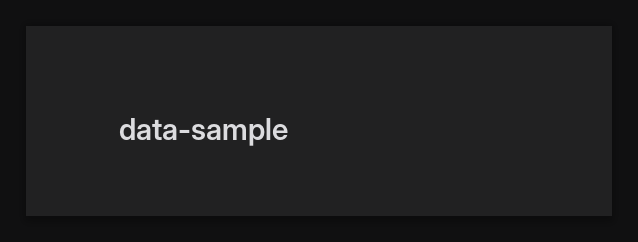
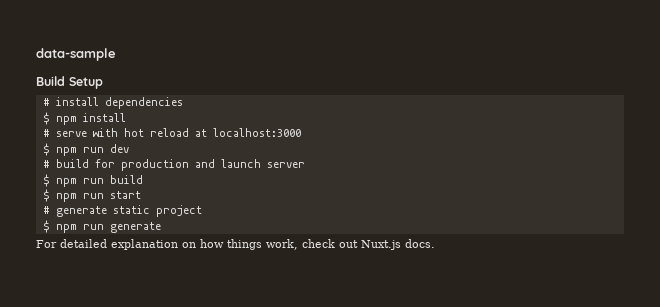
+ Build Setup
+ # install dependencies
+ $ npm install
+ # serve with hot reload at localhost:3000
+ $ npm run dev
+ # build for production and launch server
+ $ npm run build
+ $ npm run start
+ # generate static project
+ $ npm run generate
+ For detailed explanation on how things work, check out Nuxt.js docs.

